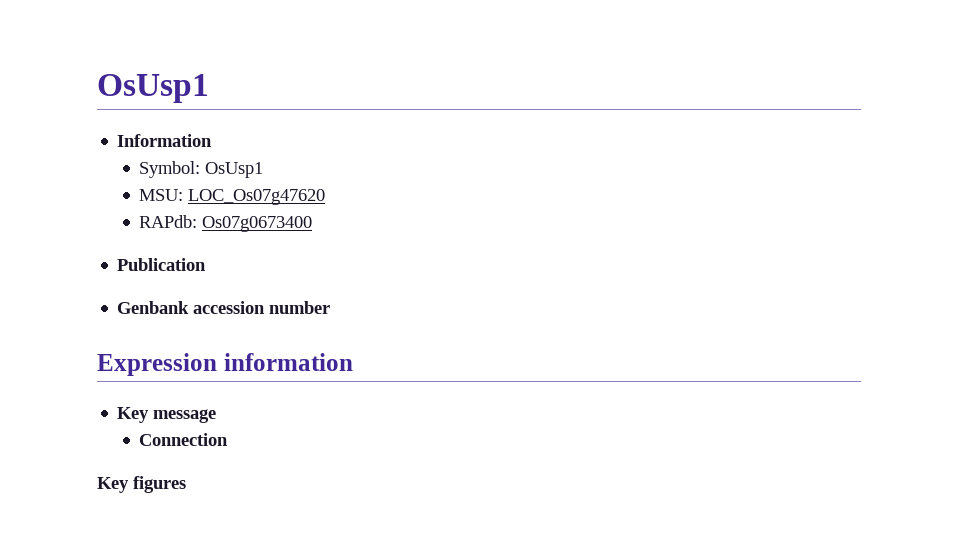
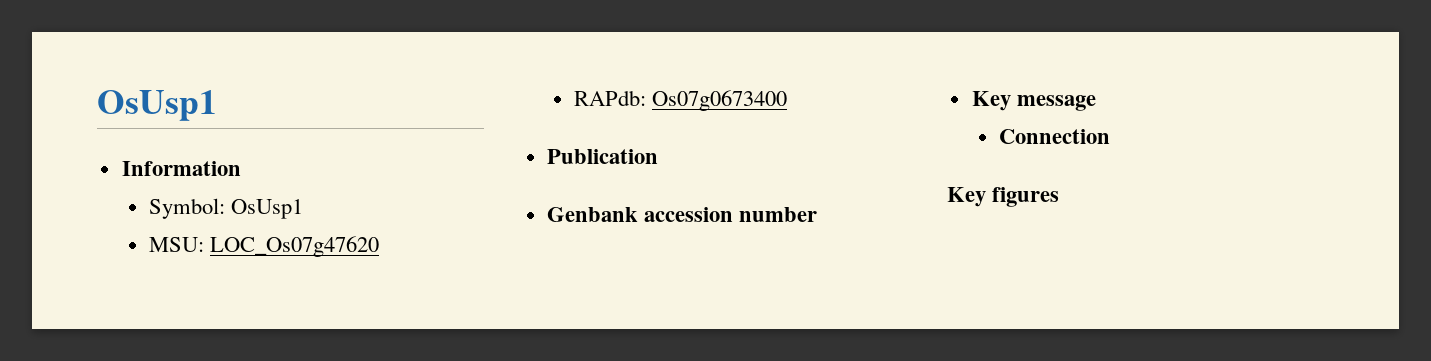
- Expression information

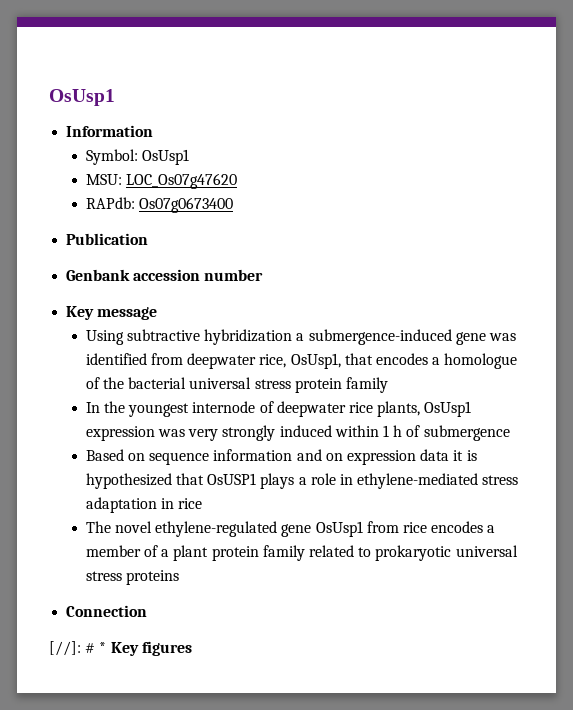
+ Using subtractive hybridization a submergence-induced gene was identified from deepwater rice, OsUsp1, that encodes a homologue of the bacterial universal stress protein family
+ In the youngest internode of deepwater rice plants, OsUsp1 expression was very strongly induced within 1 h of submergence
+ Based on sequence information and on expression data it is hypothesized that OsUSP1 plays a role in ethylene-mediated stress adaptation in rice
+ The novel ethylene-regulated gene OsUsp1 from rice encodes a member of a plant protein family related to prokaryotic universal stress proteins
  Connection
- Key figures
+ [//]: # * Key figures

